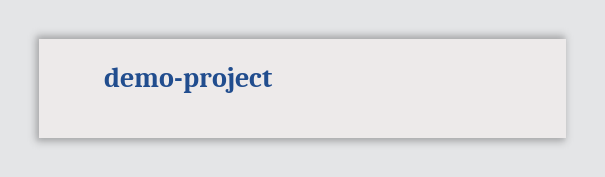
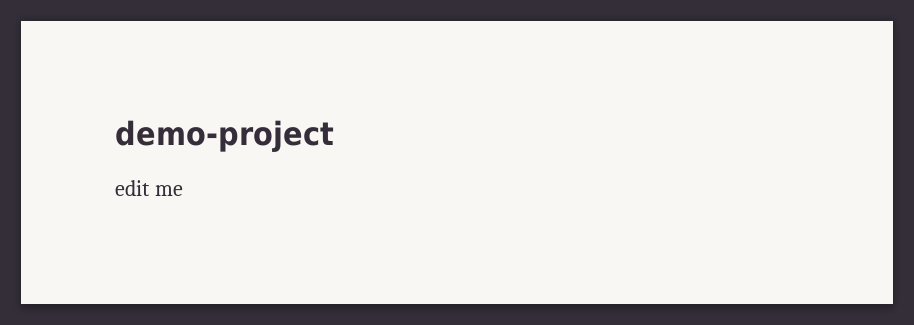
+ edit me

